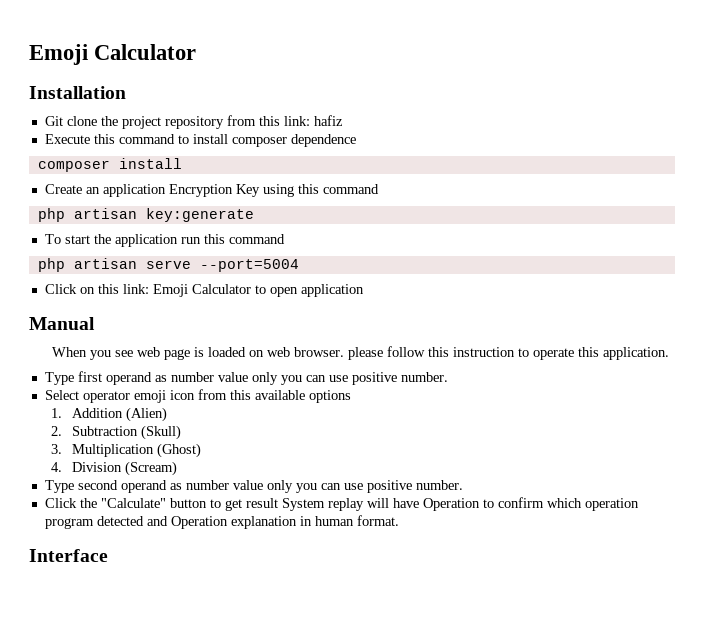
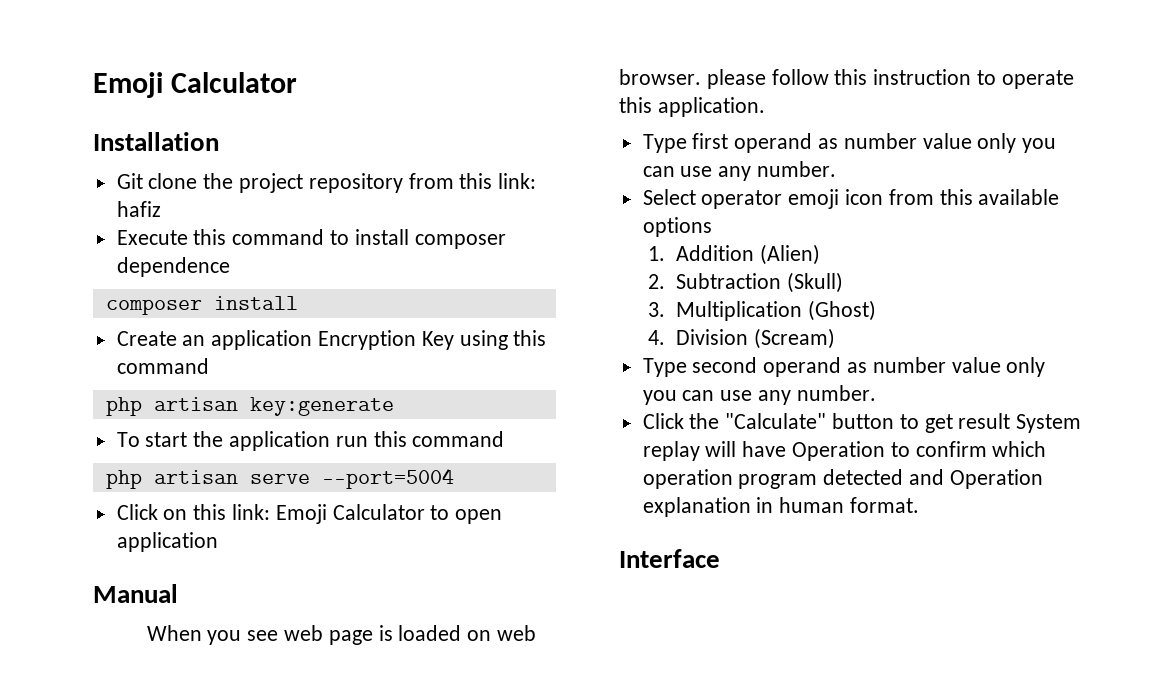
- Type first operand as number value only you can use positive number.
+ Type first operand as number value only you can use any number.
- Type second operand as number value only you can use positive number.
+ Type second operand as number value only you can use any number.

